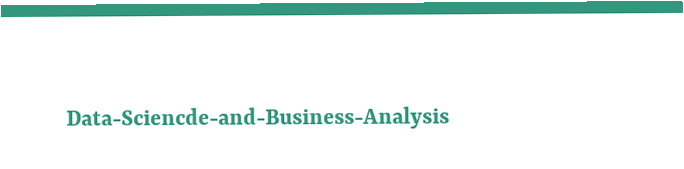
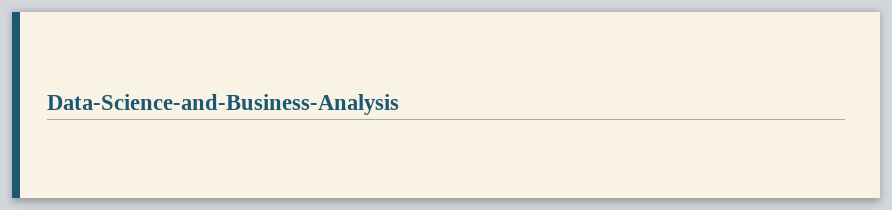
- Data-Sciencde-and-Business-Analysis
+ Data-Science-and-Business-Analysis

